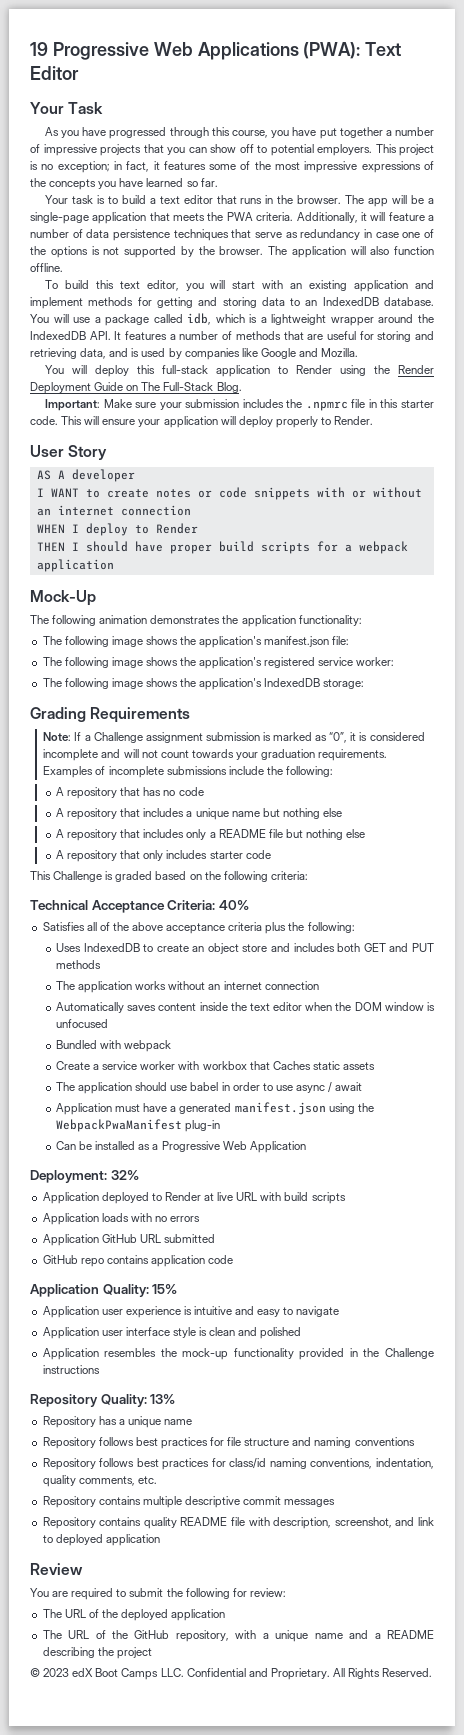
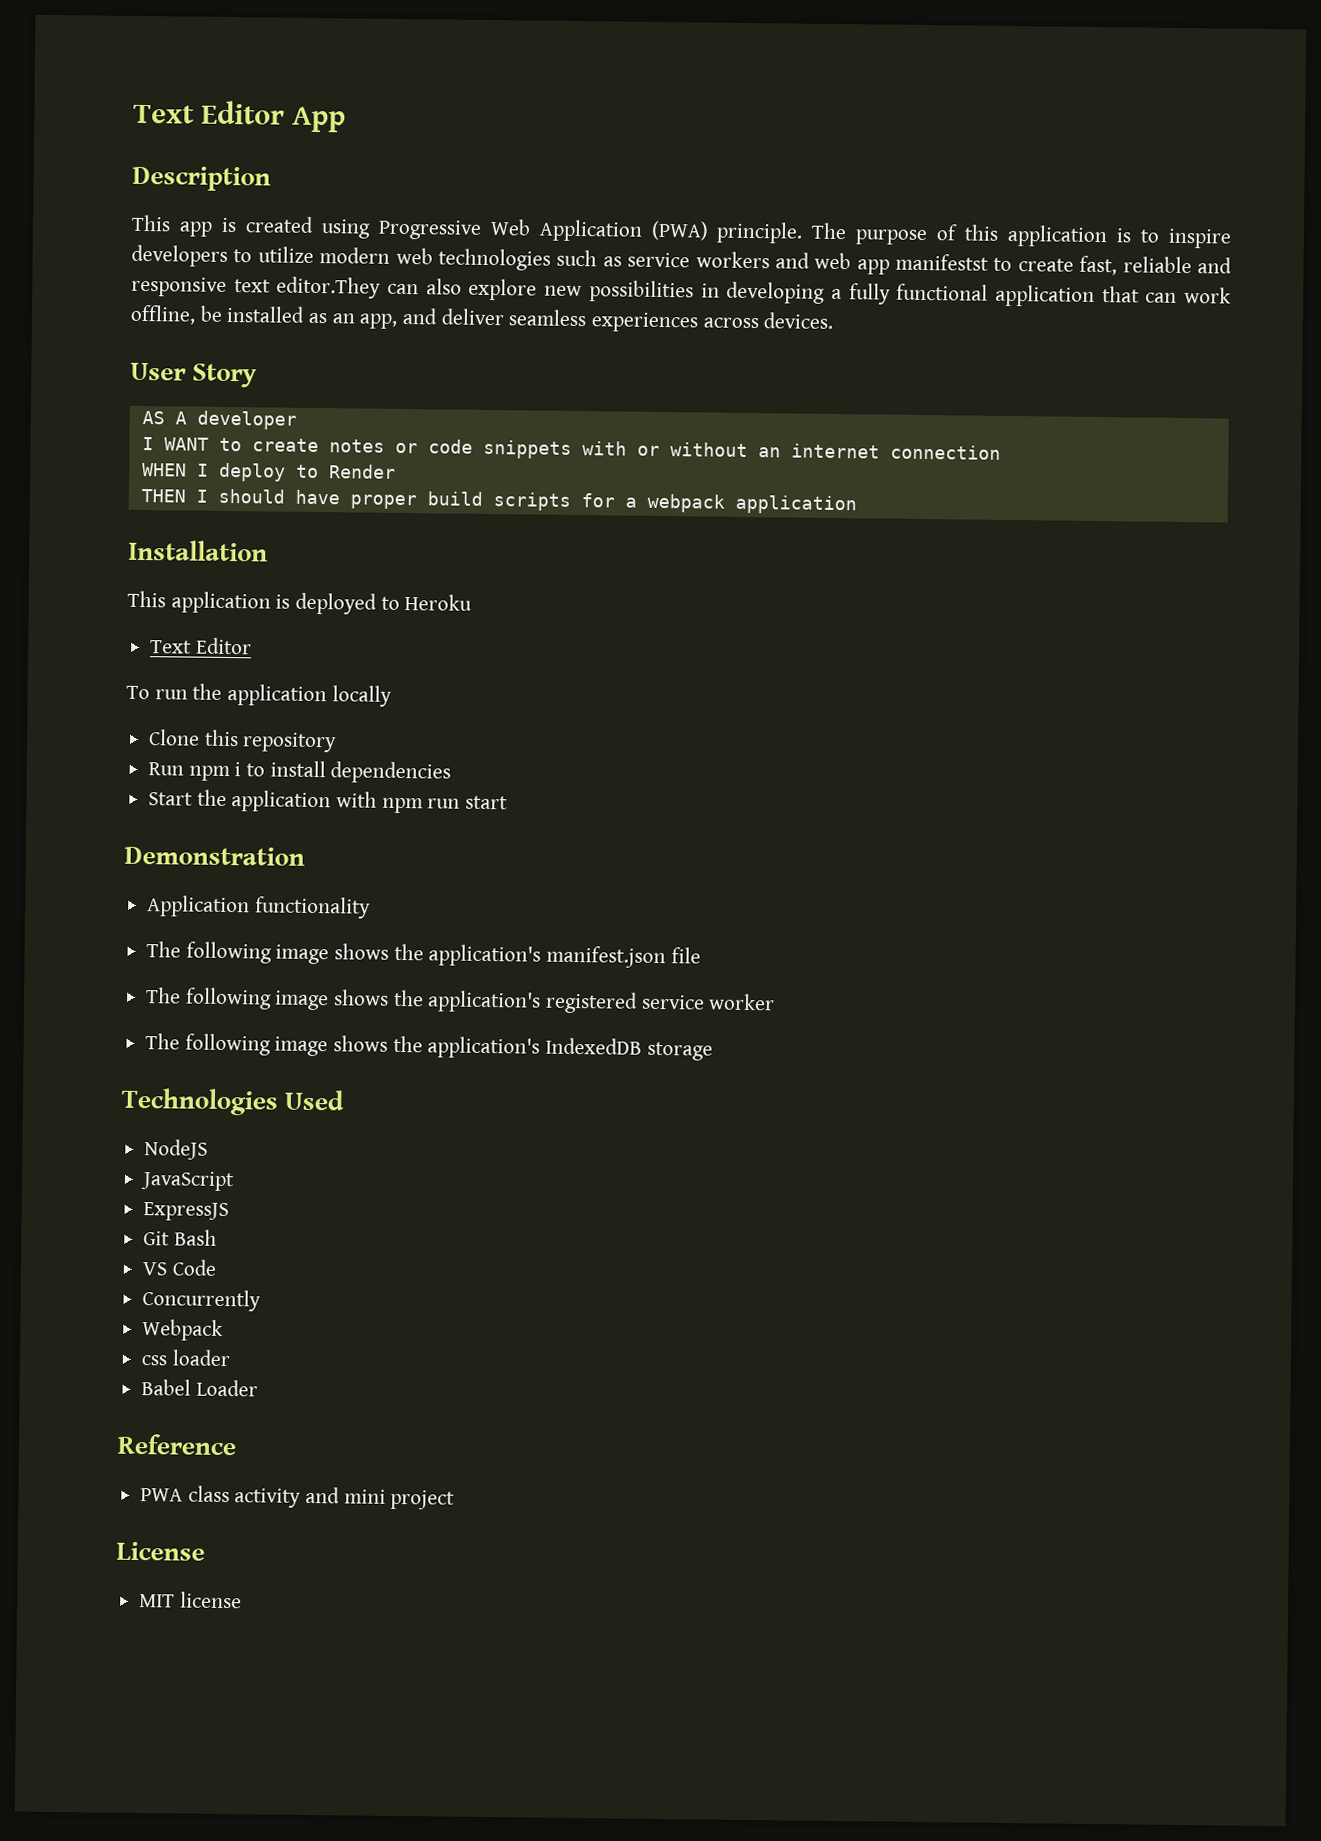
- 19 Progressive Web Applications (PWA): Text Editor
- Your Task
- As you have progressed through this course, you have put together a number of impressive projects that you can show off to potential employers. This project is no exception; in fact, it features some of the most impressive expressions of the concepts you have learned so far.
- Your task is to build a text editor that runs in the browser. The app will be a single-page application that meets the PWA criteria. Additionally, it will feature a number of data persistence techniques that serve as redundancy in case one of the options is not supported by the browser. The application will also function offline.
- To build this text editor, you will start with an existing application and implement methods for getting and storing data to an IndexedDB database. You will use a package called idb, which is a lightweight wrapper around the IndexedDB API. It features a number of methods that are useful for storing and retrieving data, and is used by companies like Google and Mozilla.
- You will deploy this full-stack application to Render using the Render Deployment Guide on The Full-Stack Blog.
- Important: Make sure your submission includes the .npmrc file in this starter code. This will ensure your application will deploy properly to Render.
+ Text Editor App
+ Description
+ This app is created using Progressive Web Application (PWA) principle. The purpose of this application is to inspire developers to utilize modern web technologies such as service workers and web app manifestst to create fast, reliable and responsive text editor.They can also explore new possibilities in developing a fully functional application that can work offline, be installed as an app, and deliver seamless experiences across devices.
- Mock-Up
- The following animation demonstrates the application functionality:
+ Installation
+ This application is deployed to Heroku
+ Text Editor
+ To run the application locally
+ Clone this repository
+ Run npm i to install dependencies
+ Start the application with npm run start
+ Demonstration
+ Application functionality
- The following image shows the application's manifest.json file:
+ The following image shows the application's manifest.json file
- The following image shows the application's registered service worker:
+ The following image shows the application's registered service worker
- The following image shows the application's IndexedDB storage:
- Grading Requirements
- Note: If a Challenge assignment submission is marked as “0”, it is considered incomplete and will not count towards your graduation requirements. Examples of incomplete submissions include the following:
- A repository that has no code
- A repository that includes a unique name but nothing else
- A repository that includes only a README file but nothing else
- A repository that only includes starter code
- This Challenge is graded based on the following criteria:
- Technical Acceptance Criteria: 40%
- Satisfies all of the above acceptance criteria plus the following:
- Uses IndexedDB to create an object store and includes both GET and PUT methods
- The application works without an internet connection
- Automatically saves content inside the text editor when the DOM window is unfocused
- Bundled with webpack
- Create a service worker with workbox that Caches static assets
- The application should use babel in order to use async / await
- Application must have a generated manifest.json using the WebpackPwaManifest plug-in
- Can be installed as a Progressive Web Application
- Deployment: 32%
- Application deployed to Render at live URL with build scripts
- Application loads with no errors
- Application GitHub URL submitted
- GitHub repo contains application code
- Application Quality: 15%
- Application user experience is intuitive and easy to navigate
- Application user interface style is clean and polished
- Application resembles the mock-up functionality provided in the Challenge instructions
- Repository Quality: 13%
- Repository has a unique name
- Repository follows best practices for file structure and naming conventions
- Repository follows best practices for class/id naming conventions, indentation, quality comments, etc.
- Repository contains multiple descriptive commit messages
- Repository contains quality README file with description, screenshot, and link to deployed application
- Review
- You are required to submit the following for review:
- The URL of the deployed application
- The URL of the GitHub repository, with a unique name and a README describing the project
- © 2023 edX Boot Camps LLC. Confidential and Proprietary. All Rights Reserved.
+ The following image shows the application's IndexedDB storage
+ Technologies Used
+ NodeJS
+ JavaScript
+ ExpressJS
+ Git Bash
+ VS Code
+ Concurrently
+ Webpack
+ css loader
+ Babel Loader
+ Reference
+ PWA class activity and mini project
+ License
+ MIT license

